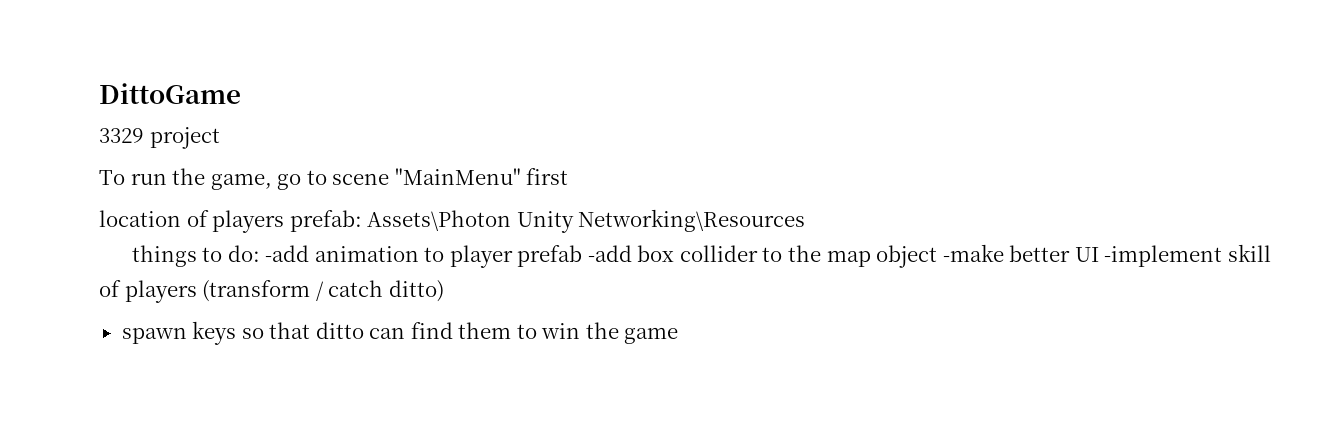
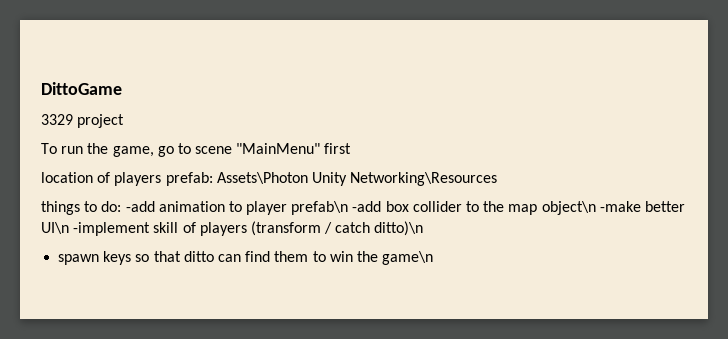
- things to do: -add animation to player prefab -add box collider to the map object -make better UI -implement skill of players (transform / catch ditto)
+ things to do: -add animation to player prefab\n -add box collider to the map object\n -make better UI\n -implement skill of players (transform / catch ditto)\n
- spawn keys so that ditto can find them to win the game
+ spawn keys so that ditto can find them to win the game\n

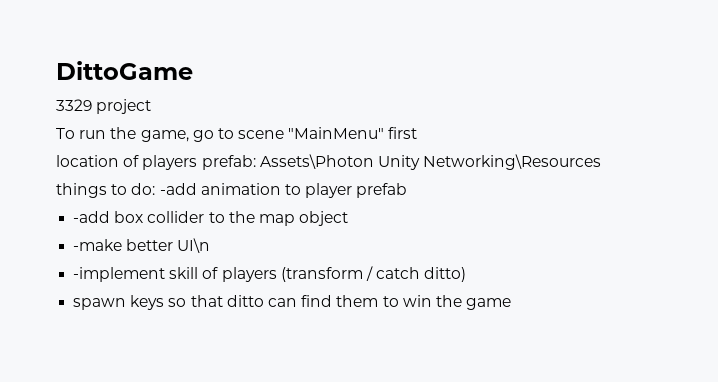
- things to do: -add animation to player prefab\n -add box collider to the map object\n -make better UI\n -implement skill of players (transform / catch ditto)\n
+ things to do: -add animation to player prefab
+ -add box collider to the map object
+ -make better UI\n
+ -implement skill of players (transform / catch ditto)
- spawn keys so that ditto can find them to win the game\n
+ spawn keys so that ditto can find them to win the game

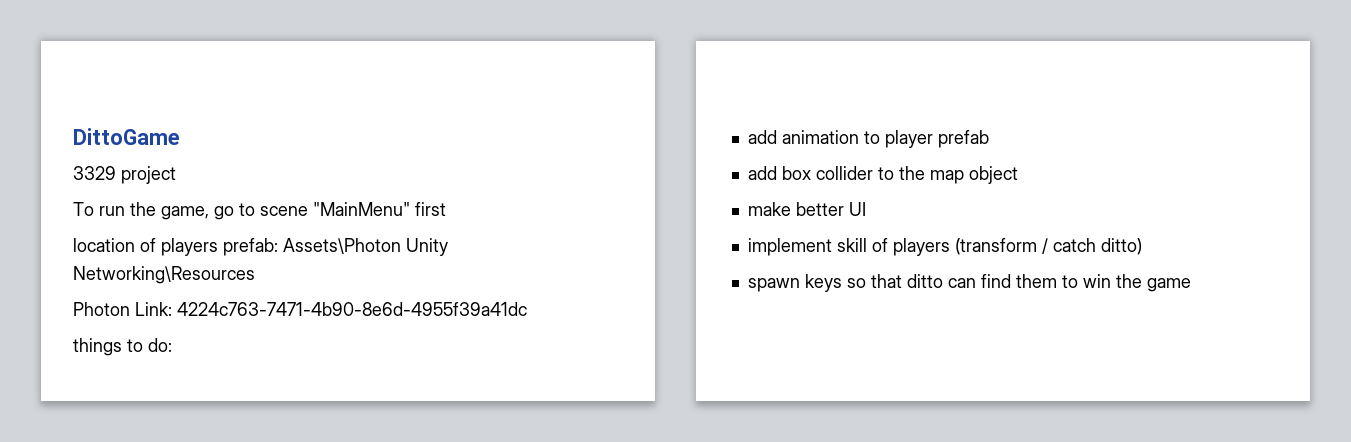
+ Photon Link: 4224c763-7471-4b90-8e6d-4955f39a41dc
- things to do: -add animation to player prefab
+ things to do:
+ add animation to player prefab
- -add box collider to the map object
+ add box collider to the map object
- -make better UI\n
- -implement skill of players (transform / catch ditto)
+ make better UI
+ implement skill of players (transform / catch ditto)

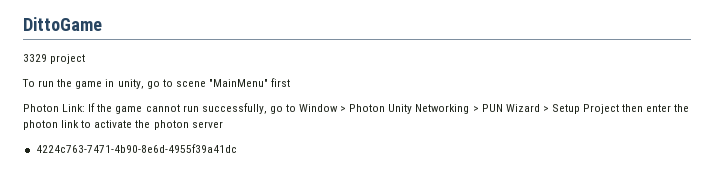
- To run the game, go to scene "MainMenu" first
+ To run the game in unity, go to scene "MainMenu" first
- location of players prefab: Assets\Photon Unity Networking\Resources
- Photon Link: 4224c763-7471-4b90-8e6d-4955f39a41dc
- things to do:
- add animation to player prefab
- add box collider to the map object
- make better UI
- implement skill of players (transform / catch ditto)
- spawn keys so that ditto can find them to win the game
+ Photon Link: If the game cannot run successfully, go to Window > Photon Unity Networking > PUN Wizard > Setup Project then enter the photon link to activate the photon server
+ 4224c763-7471-4b90-8e6d-4955f39a41dc

